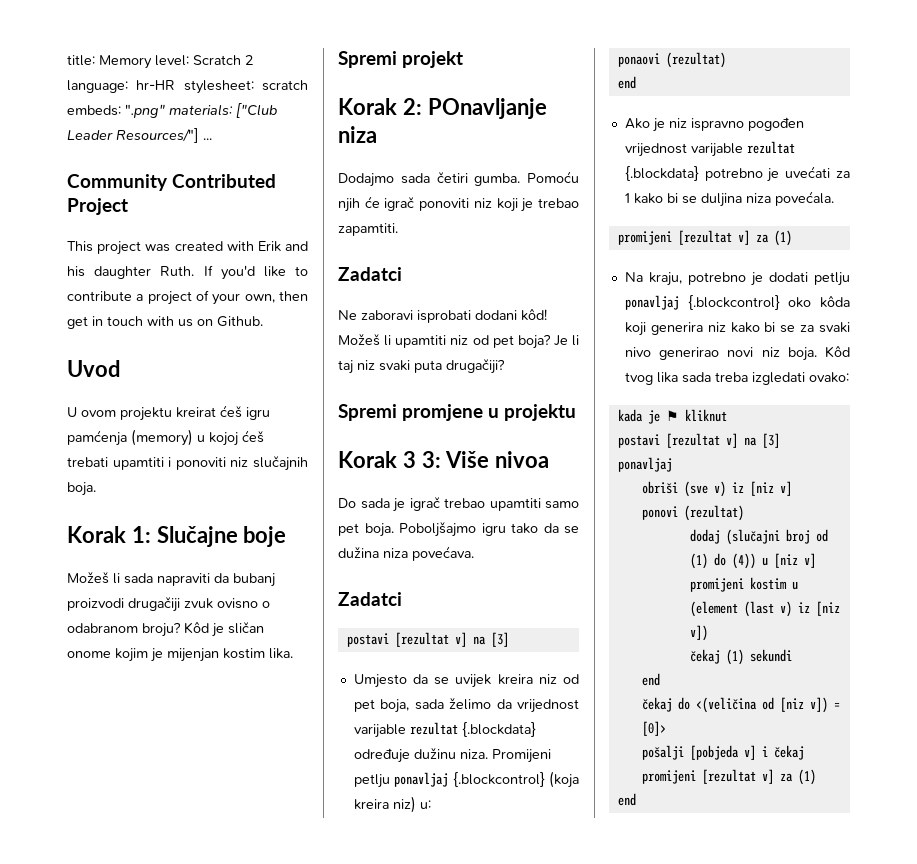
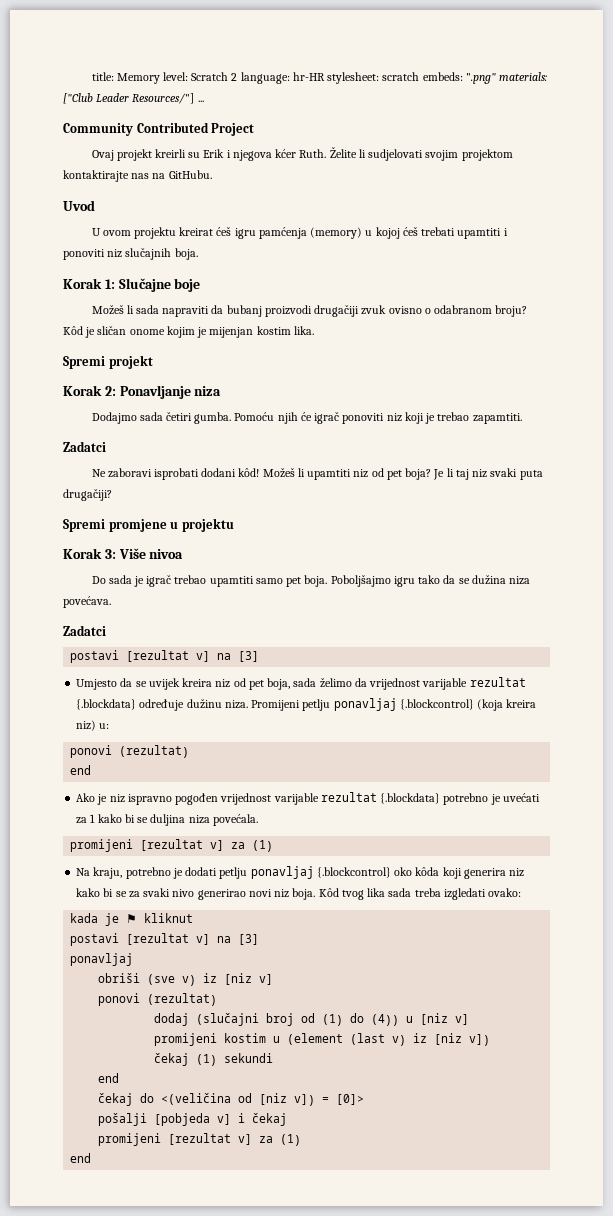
- This project was created with Erik and his daughter Ruth. If you'd like to contribute a project of your own, then get in touch with us on Github.
+ Ovaj projekt kreirli su Erik i njegova kćer Ruth. Želite li sudjelovati svojim projektom kontaktirajte nas na GitHubu.
- Korak 2: POnavljanje niza
+ Korak 2: Ponavljanje niza
- Korak 3 3: Više nivoa
+ Korak 3: Više nivoa
  Promijeni petlju ponavljaj {.blockcontrol} (koja kreira niz) u:
- ponaovi (rezultat)
+ ponovi (rezultat)

